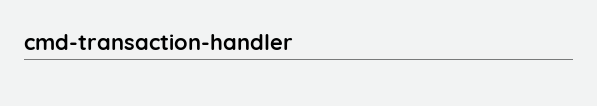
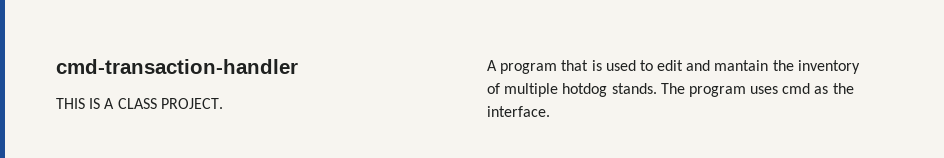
+ THIS IS A CLASS PROJECT.
+ A program that is used to edit and mantain the inventory of multiple hotdog stands. The program uses cmd as the interface.

